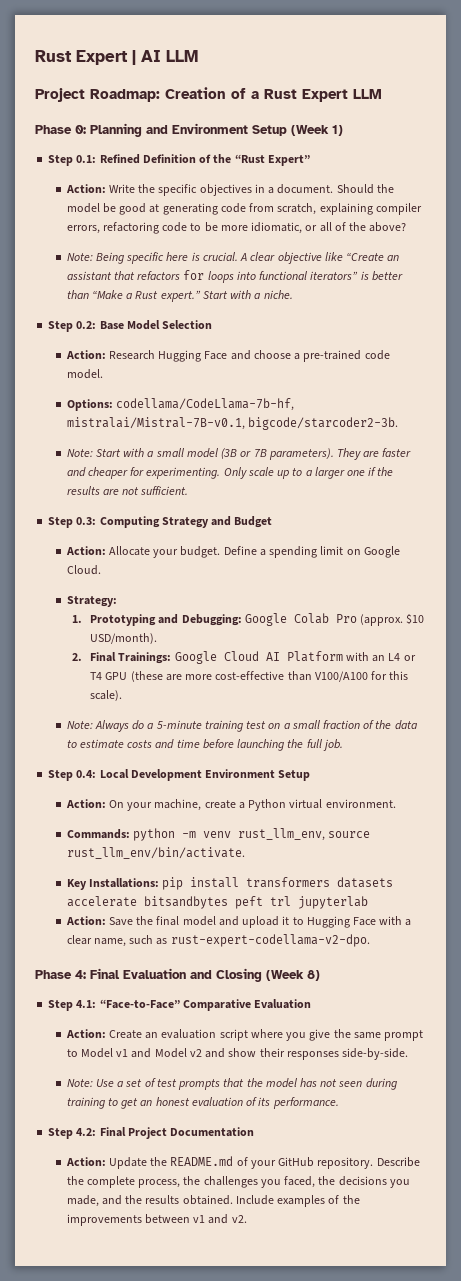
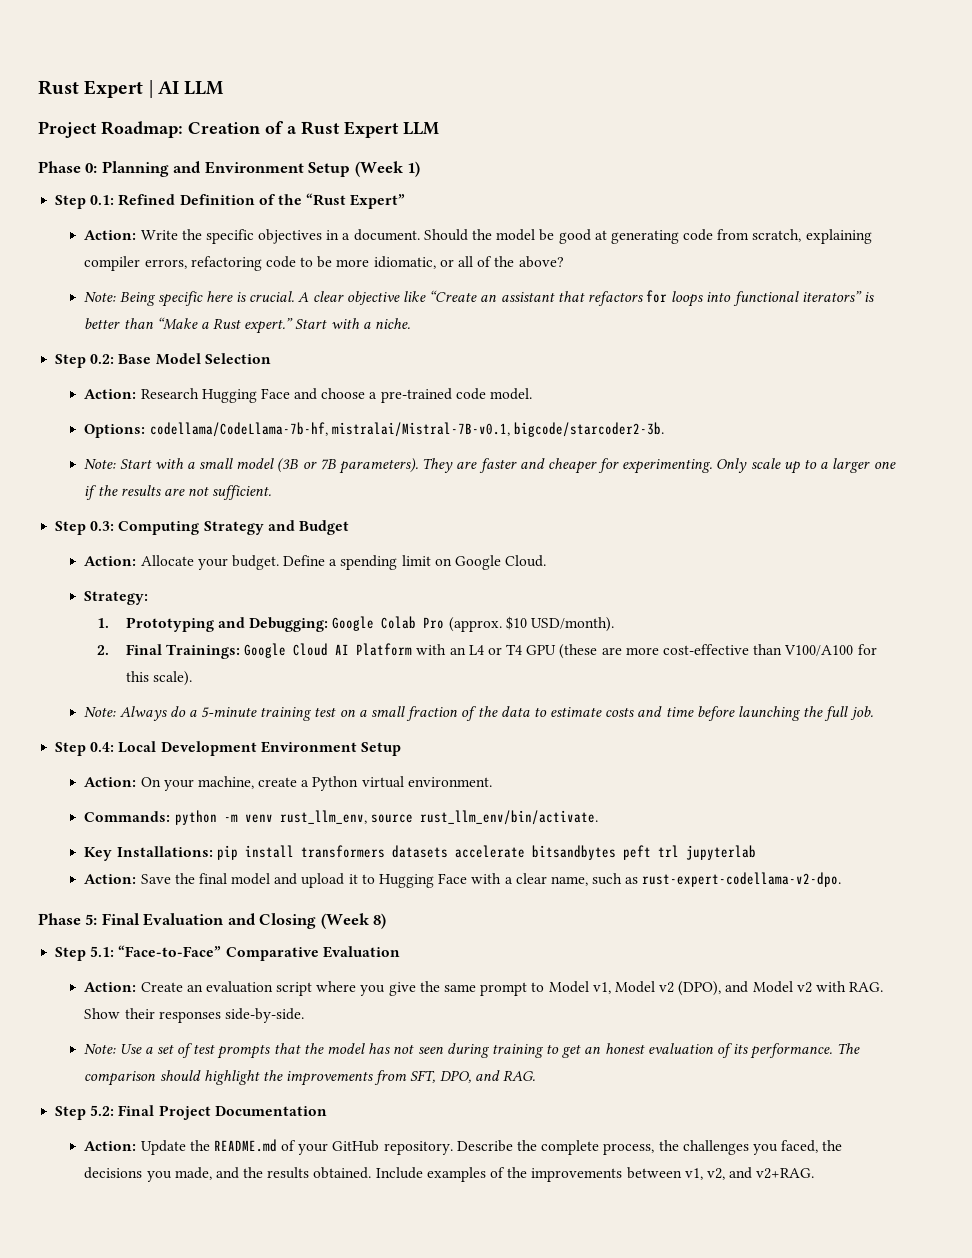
- Phase 4: Final Evaluation and Closing (Week 8)
+ Phase 5: Final Evaluation and Closing (Week 8)
- Step 4.1: “Face-to-Face” Comparative Evaluation
+ Step 5.1: “Face-to-Face” Comparative Evaluation
- Action: Create an evaluation script where you give the same prompt to Model v1 and Model v2 and show their responses side-by-side.
+ Action: Create an evaluation script where you give the same prompt to Model v1, Model v2 (DPO), and Model v2 with RAG. Show their responses side-by-side.
- Note: Use a set of test prompts that the model has not seen during training to get an honest evaluation of its performance.
- Step 4.2: Final Project Documentation
+ Note: Use a set of test prompts that the model has not seen during training to get an honest evaluation of its performance. The comparison should highlight the improvements from SFT, DPO, and RAG.
+ Step 5.2: Final Project Documentation
- Include examples of the improvements between v1 and v2.
+ Include examples of the improvements between v1, v2, and v2+RAG.

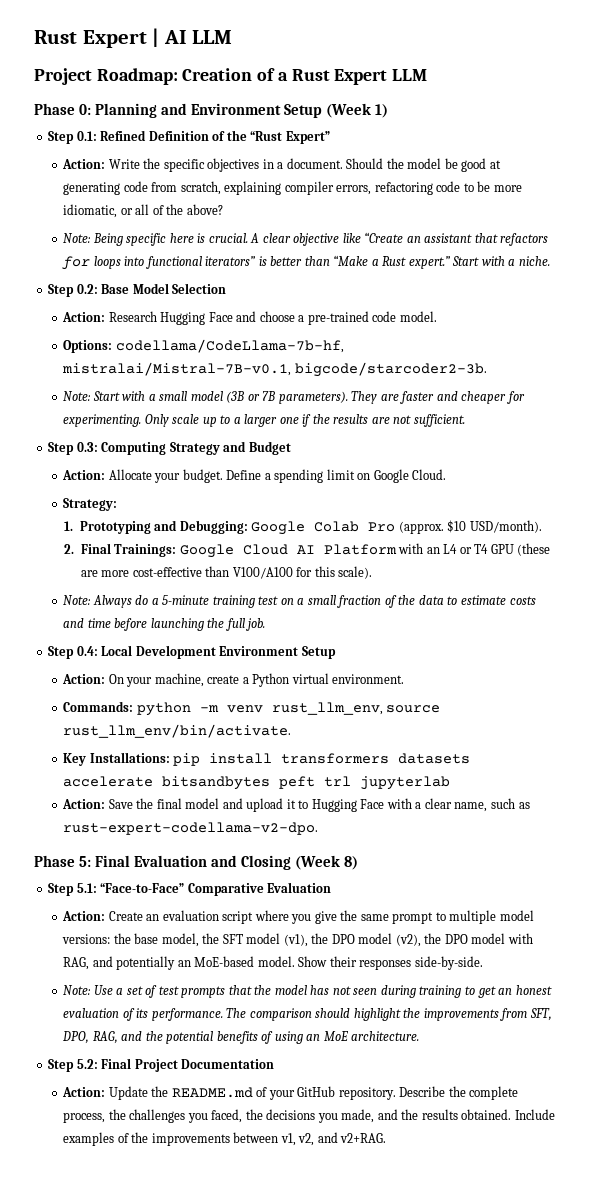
- Action: Create an evaluation script where you give the same prompt to Model v1, Model v2 (DPO), and Model v2 with RAG. Show their responses side-by-side.
+ Action: Create an evaluation script where you give the same prompt to multiple model versions: the base model, the SFT model (v1), the DPO model (v2), the DPO model with RAG, and potentially an MoE-based model. Show their responses side-by-side.
- The comparison should highlight the improvements from SFT, DPO, and RAG.
+ The comparison should highlight the improvements from SFT, DPO, RAG, and the potential benefits of using an MoE architecture.

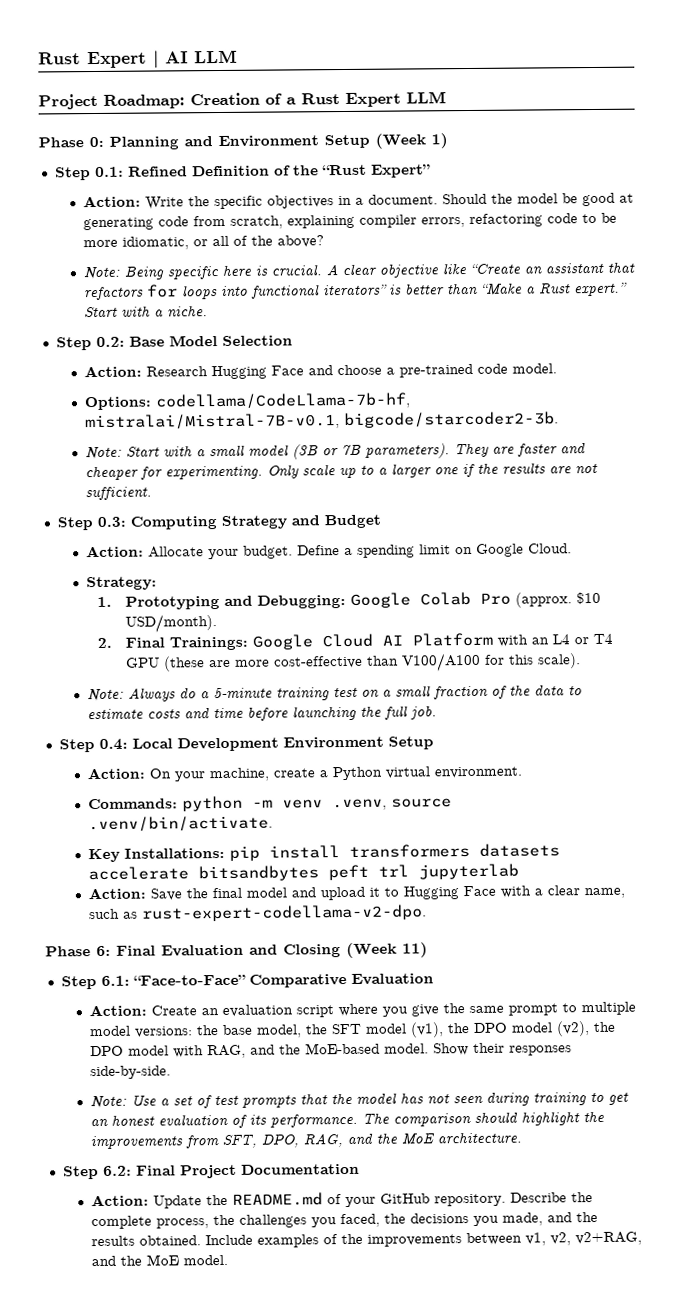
- Commands: python -m venv rust_llm_env, source rust_llm_env/bin/activate.
+ Commands: python -m venv .venv, source .venv/bin/activate.
- Phase 5: Final Evaluation and Closing (Week 8)
- Step 5.1: “Face-to-Face” Comparative Evaluation
+ Phase 6: Final Evaluation and Closing (Week 11)
+ Step 6.1: “Face-to-Face” Comparative Evaluation
- Action: Create an evaluation script where you give the same prompt to multiple model versions: the base model, the SFT model (v1), the DPO model (v2), the DPO model with RAG, and potentially an MoE-based model.
+ Action: Create an evaluation script where you give the same prompt to multiple model versions: the base model, the SFT model (v1), the DPO model (v2), the DPO model with RAG, and the MoE-based model.
- The comparison should highlight the improvements from SFT, DPO, RAG, and the potential benefits of using an MoE architecture.
+ The comparison should highlight the improvements from SFT, DPO, RAG, and the MoE architecture.
- Step 5.2: Final Project Documentation
+ Step 6.2: Final Project Documentation
- Include examples of the improvements between v1, v2, and v2+RAG.
+ Include examples of the improvements between v1, v2, v2+RAG, and the MoE model.

